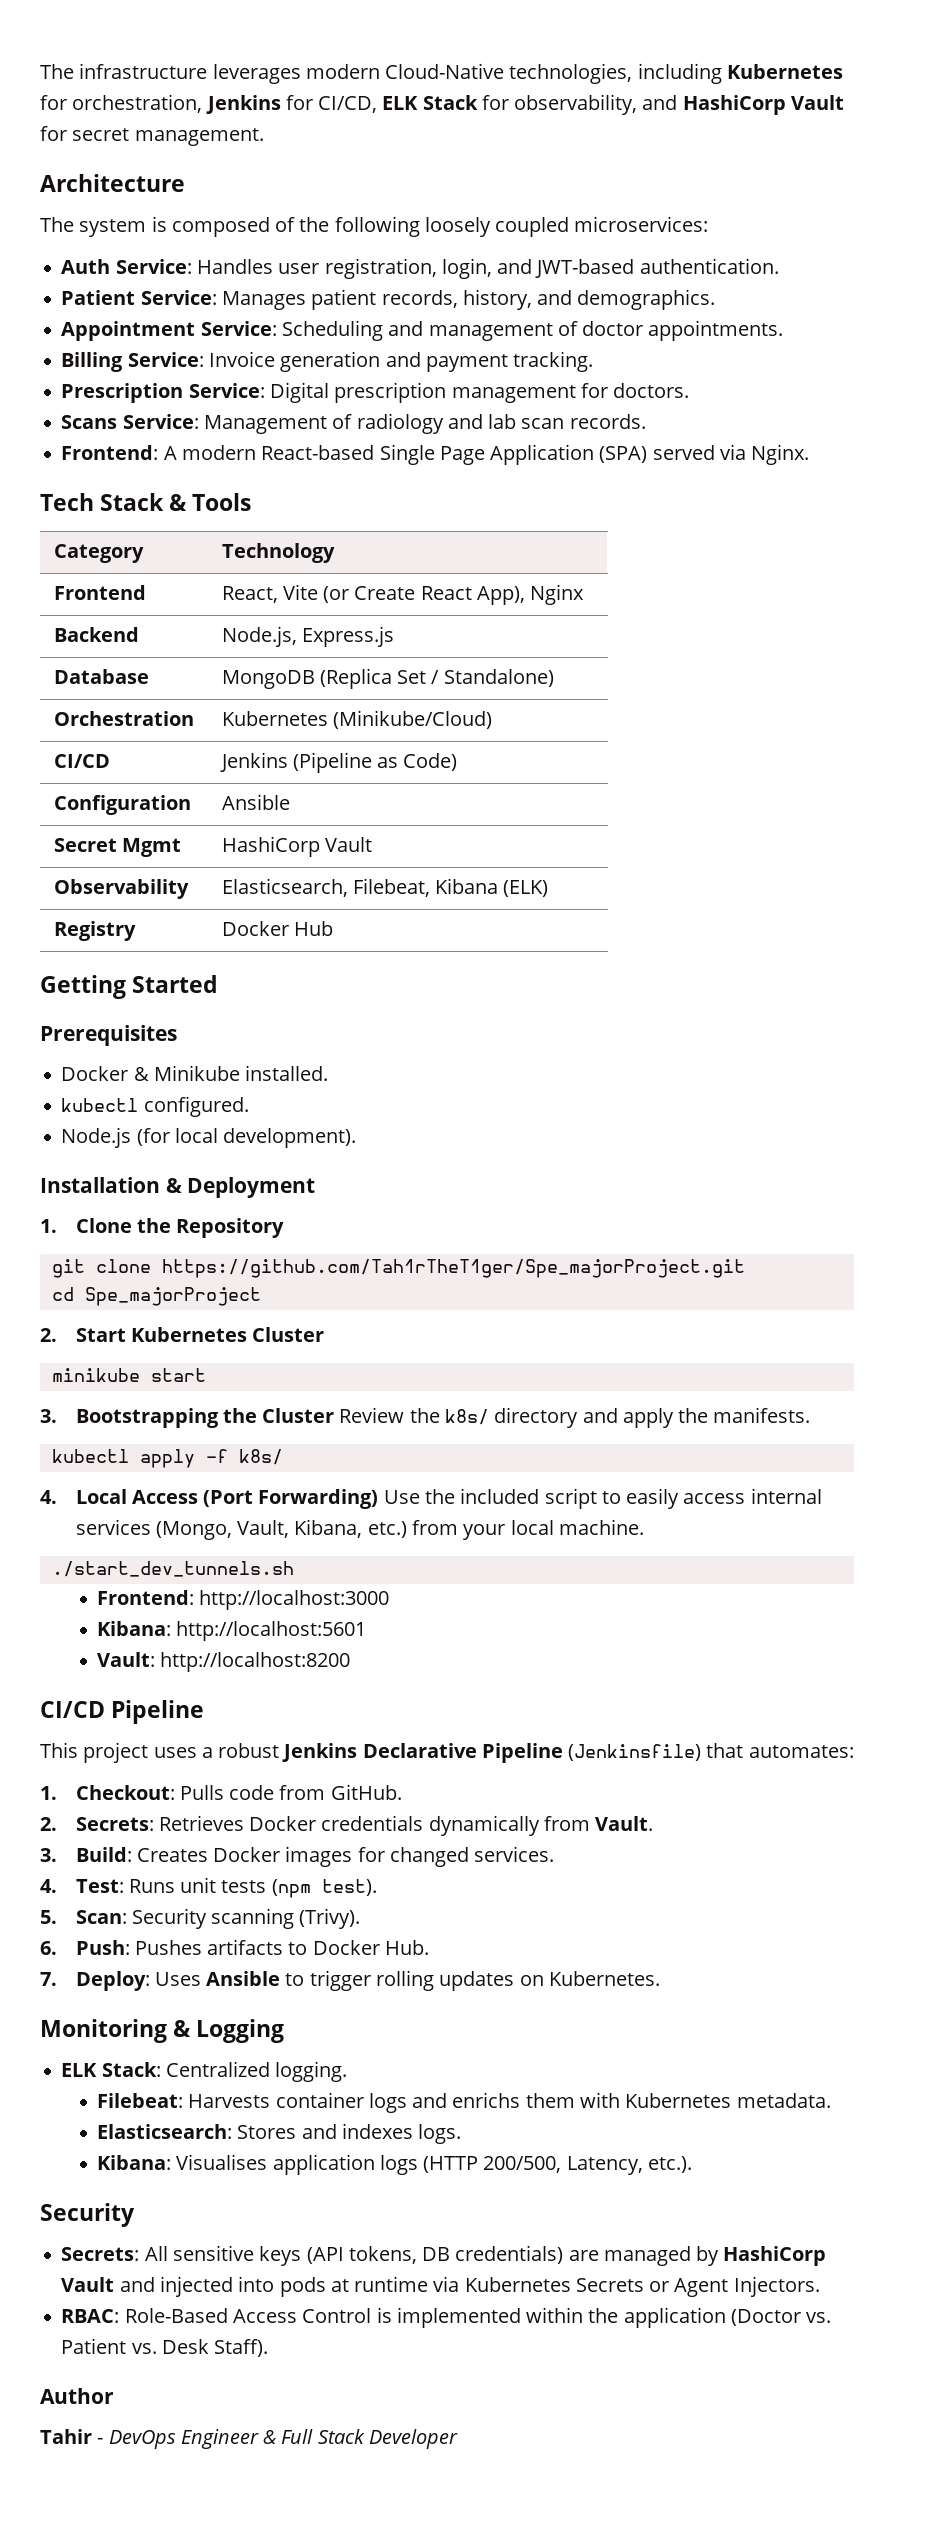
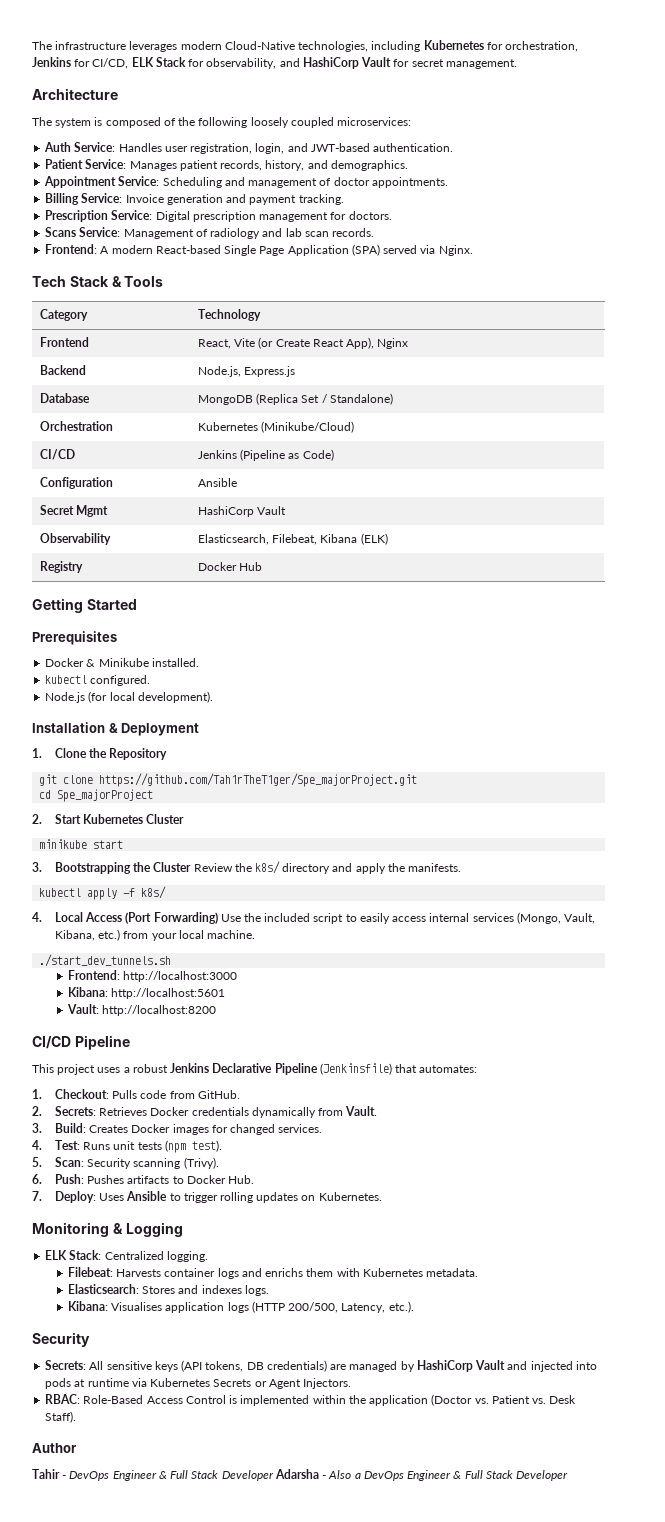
- Tahir - DevOps Engineer & Full Stack Developer
+ Tahir - DevOps Engineer & Full Stack Developer Adarsha - Also a DevOps Engineer & Full Stack Developer

